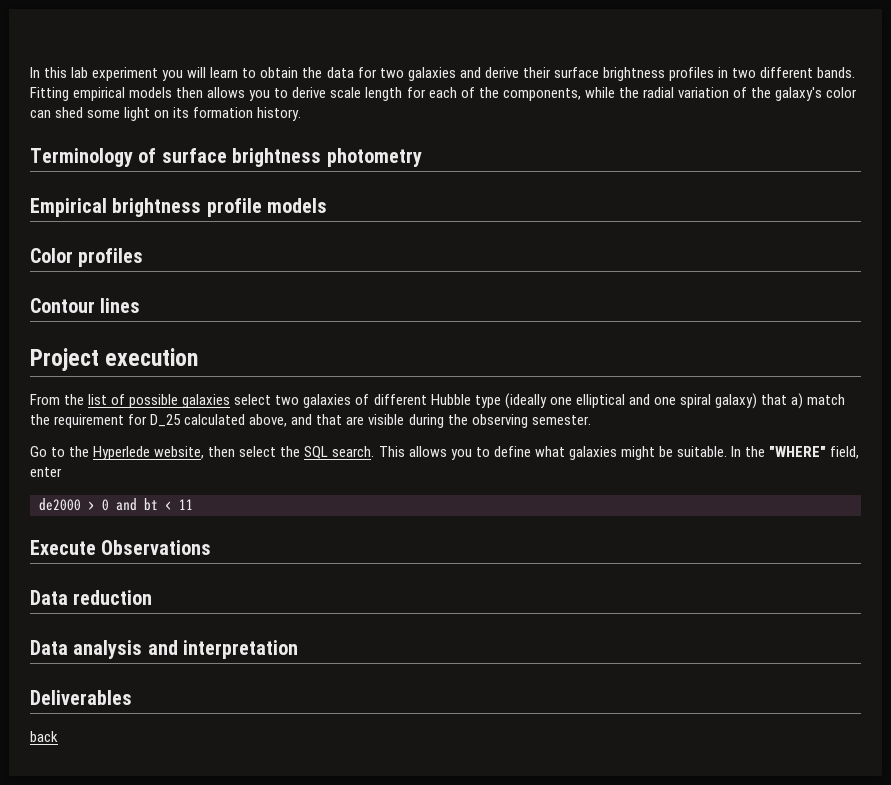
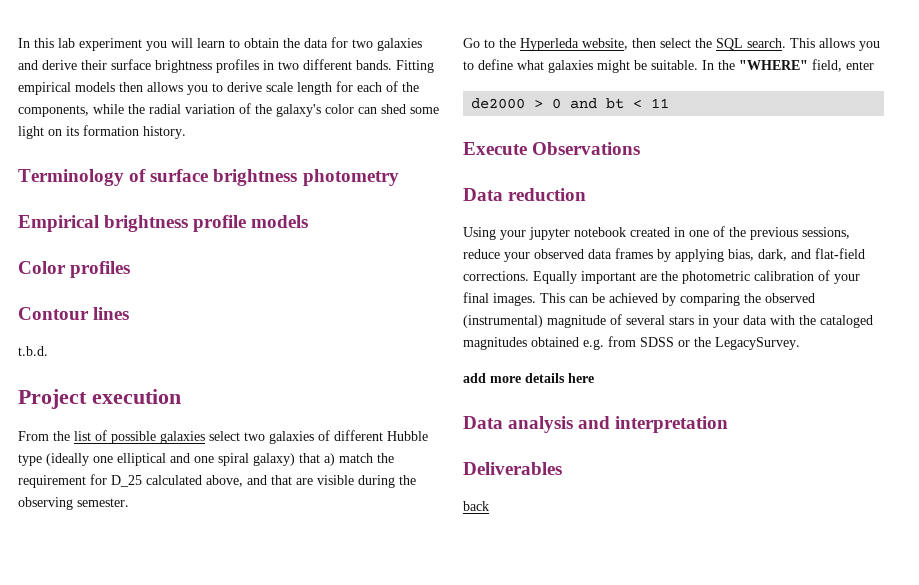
+ t.b.d.
- Go to the Hyperlede website, then select the SQL search.
+ Go to the Hyperleda website, then select the SQL search.
+ Using your jupyter notebook created in one of the previous sessions, reduce your observed data frames by applying bias, dark, and flat-field corrections. Equally important are the photometric calibration of your final images. This can be achieved by comparing the observed (instrumental) magnitude of several stars in your data with the cataloged magnitudes obtained e.g. from SDSS or the LegacySurvey.
+ add more details here

